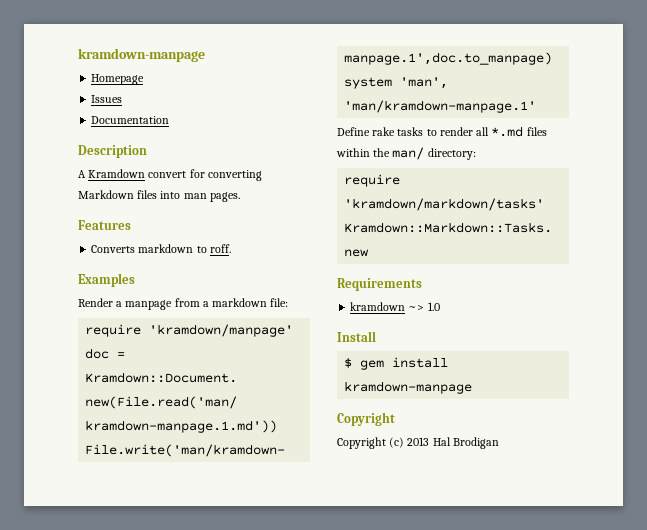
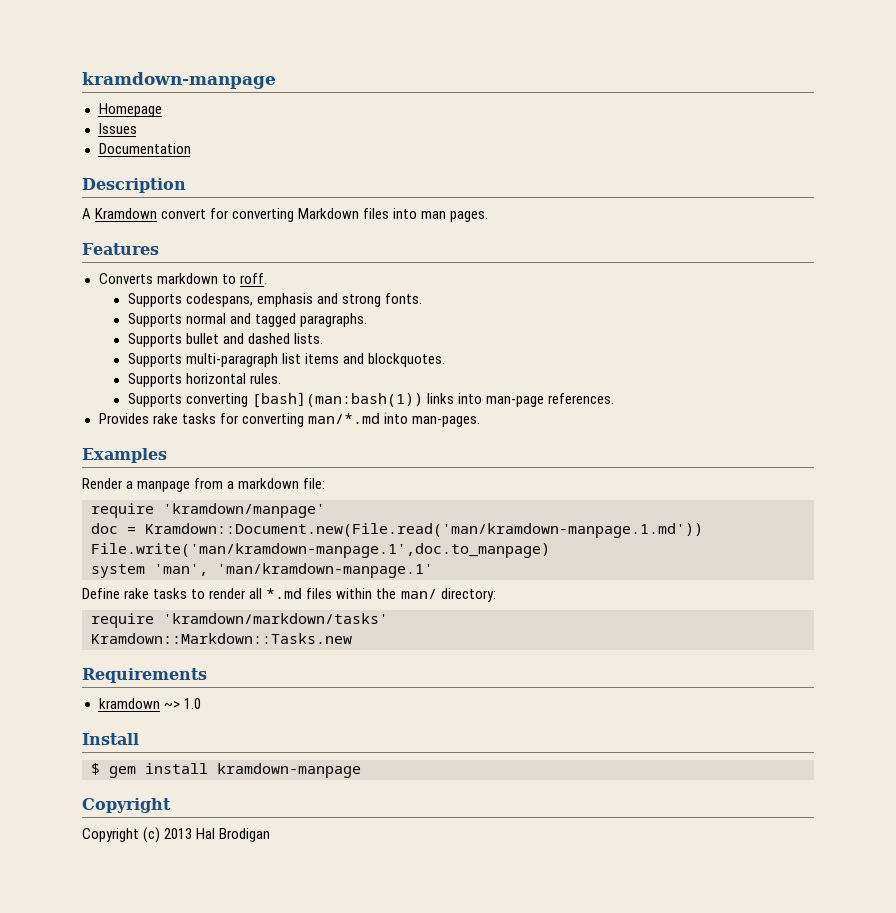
+ Supports codespans, emphasis and strong fonts.
+ Supports normal and tagged paragraphs.
+ Supports bullet and dashed lists.
+ Supports multi-paragraph list items and blockquotes.
+ Supports horizontal rules.
+ Supports converting [bash](man:bash(1)) links into man-page references.
+ Provides rake tasks for converting man/*.md into man-pages.

